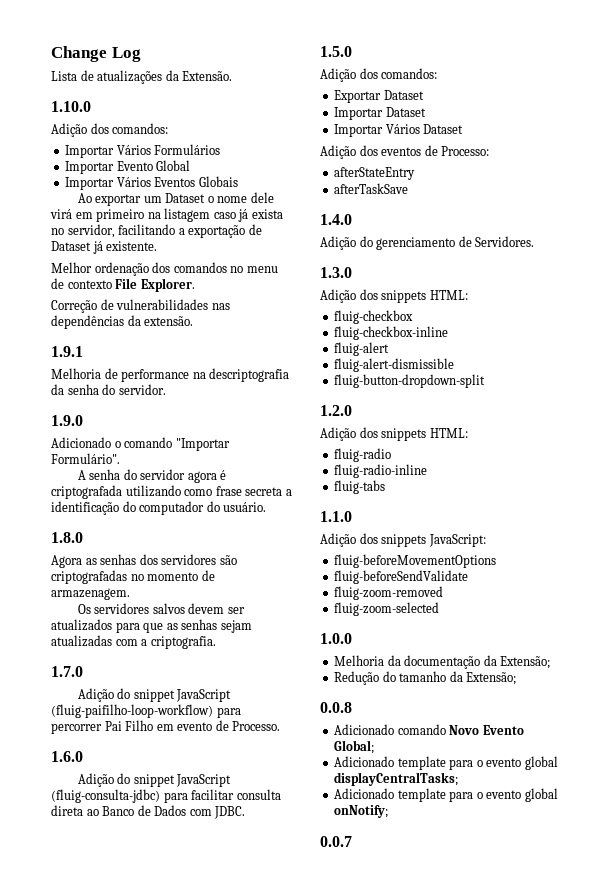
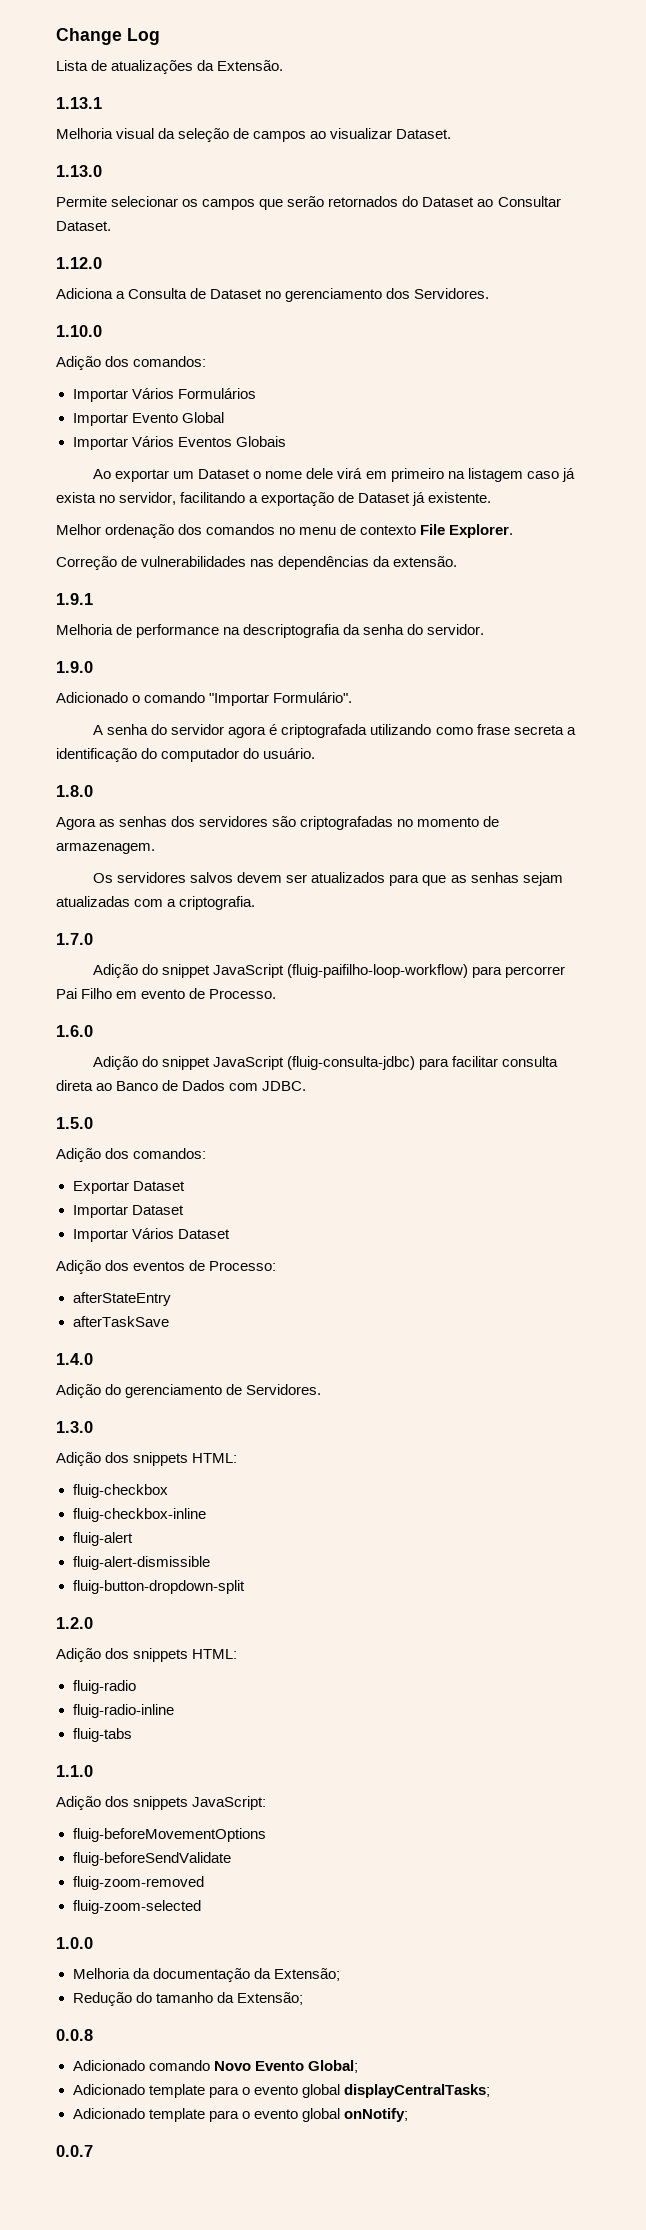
+ 1.13.1
+ Melhoria visual da seleção de campos ao visualizar Dataset.
+ 1.13.0
+ Permite selecionar os campos que serão retornados do Dataset ao Consultar Dataset.
+ 1.12.0
+ Adiciona a Consulta de Dataset no gerenciamento dos Servidores.

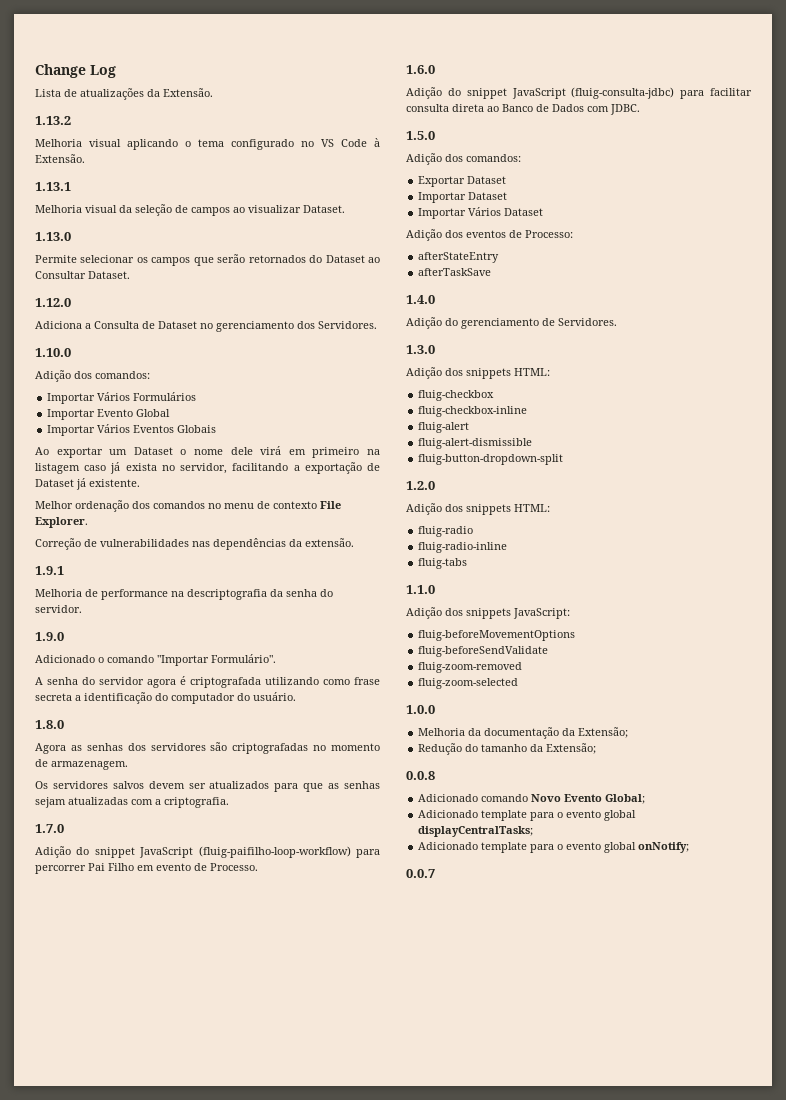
+ 1.13.2
+ Melhoria visual aplicando o tema configurado no VS Code à Extensão.

